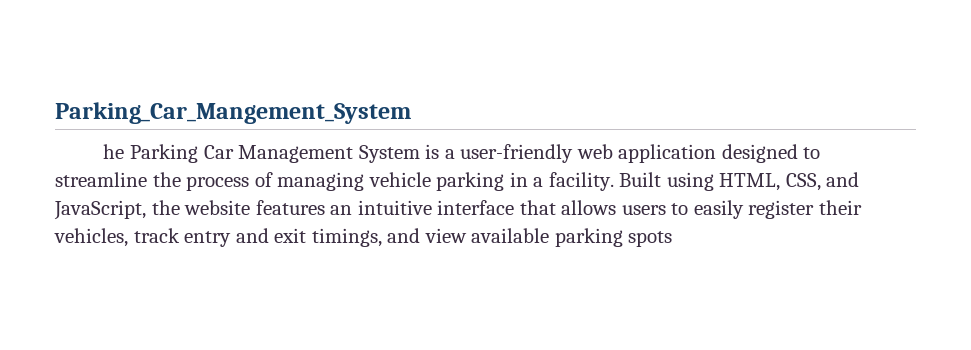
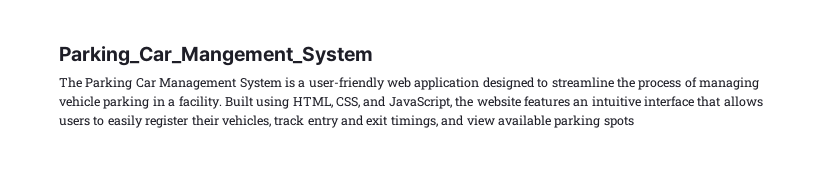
- he Parking Car Management System is a user-friendly web application designed to streamline the process of managing vehicle parking in a facility.
+ The Parking Car Management System is a user-friendly web application designed to streamline the process of managing vehicle parking in a facility.

